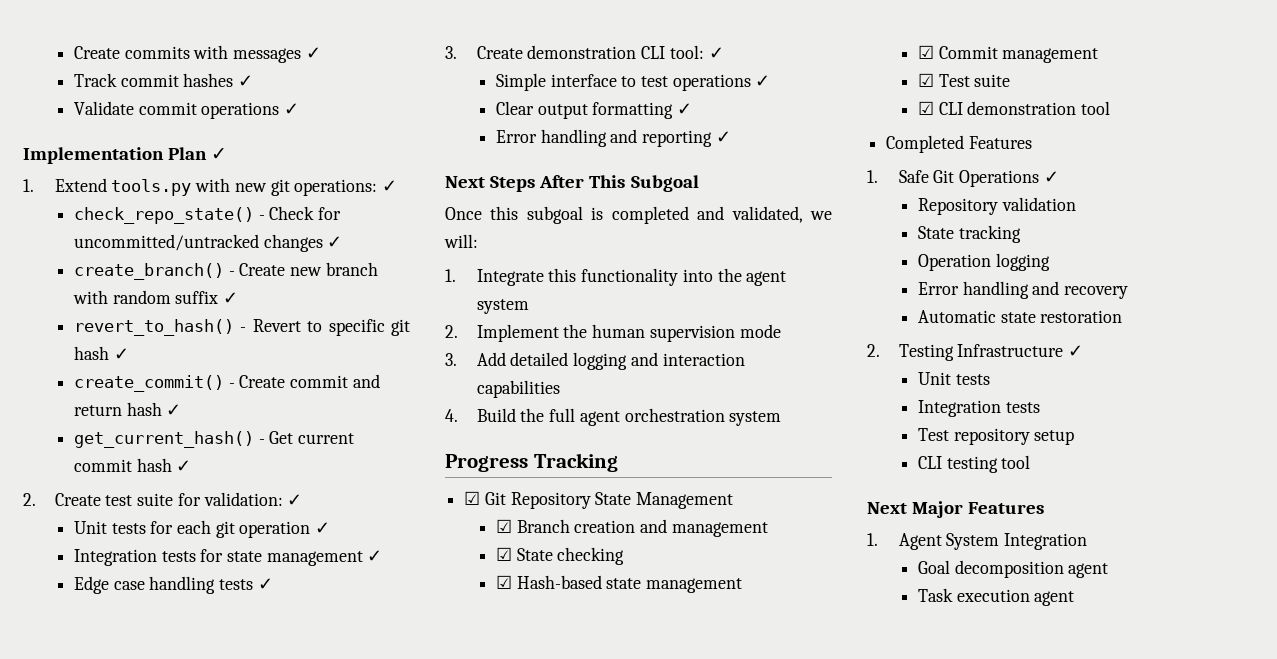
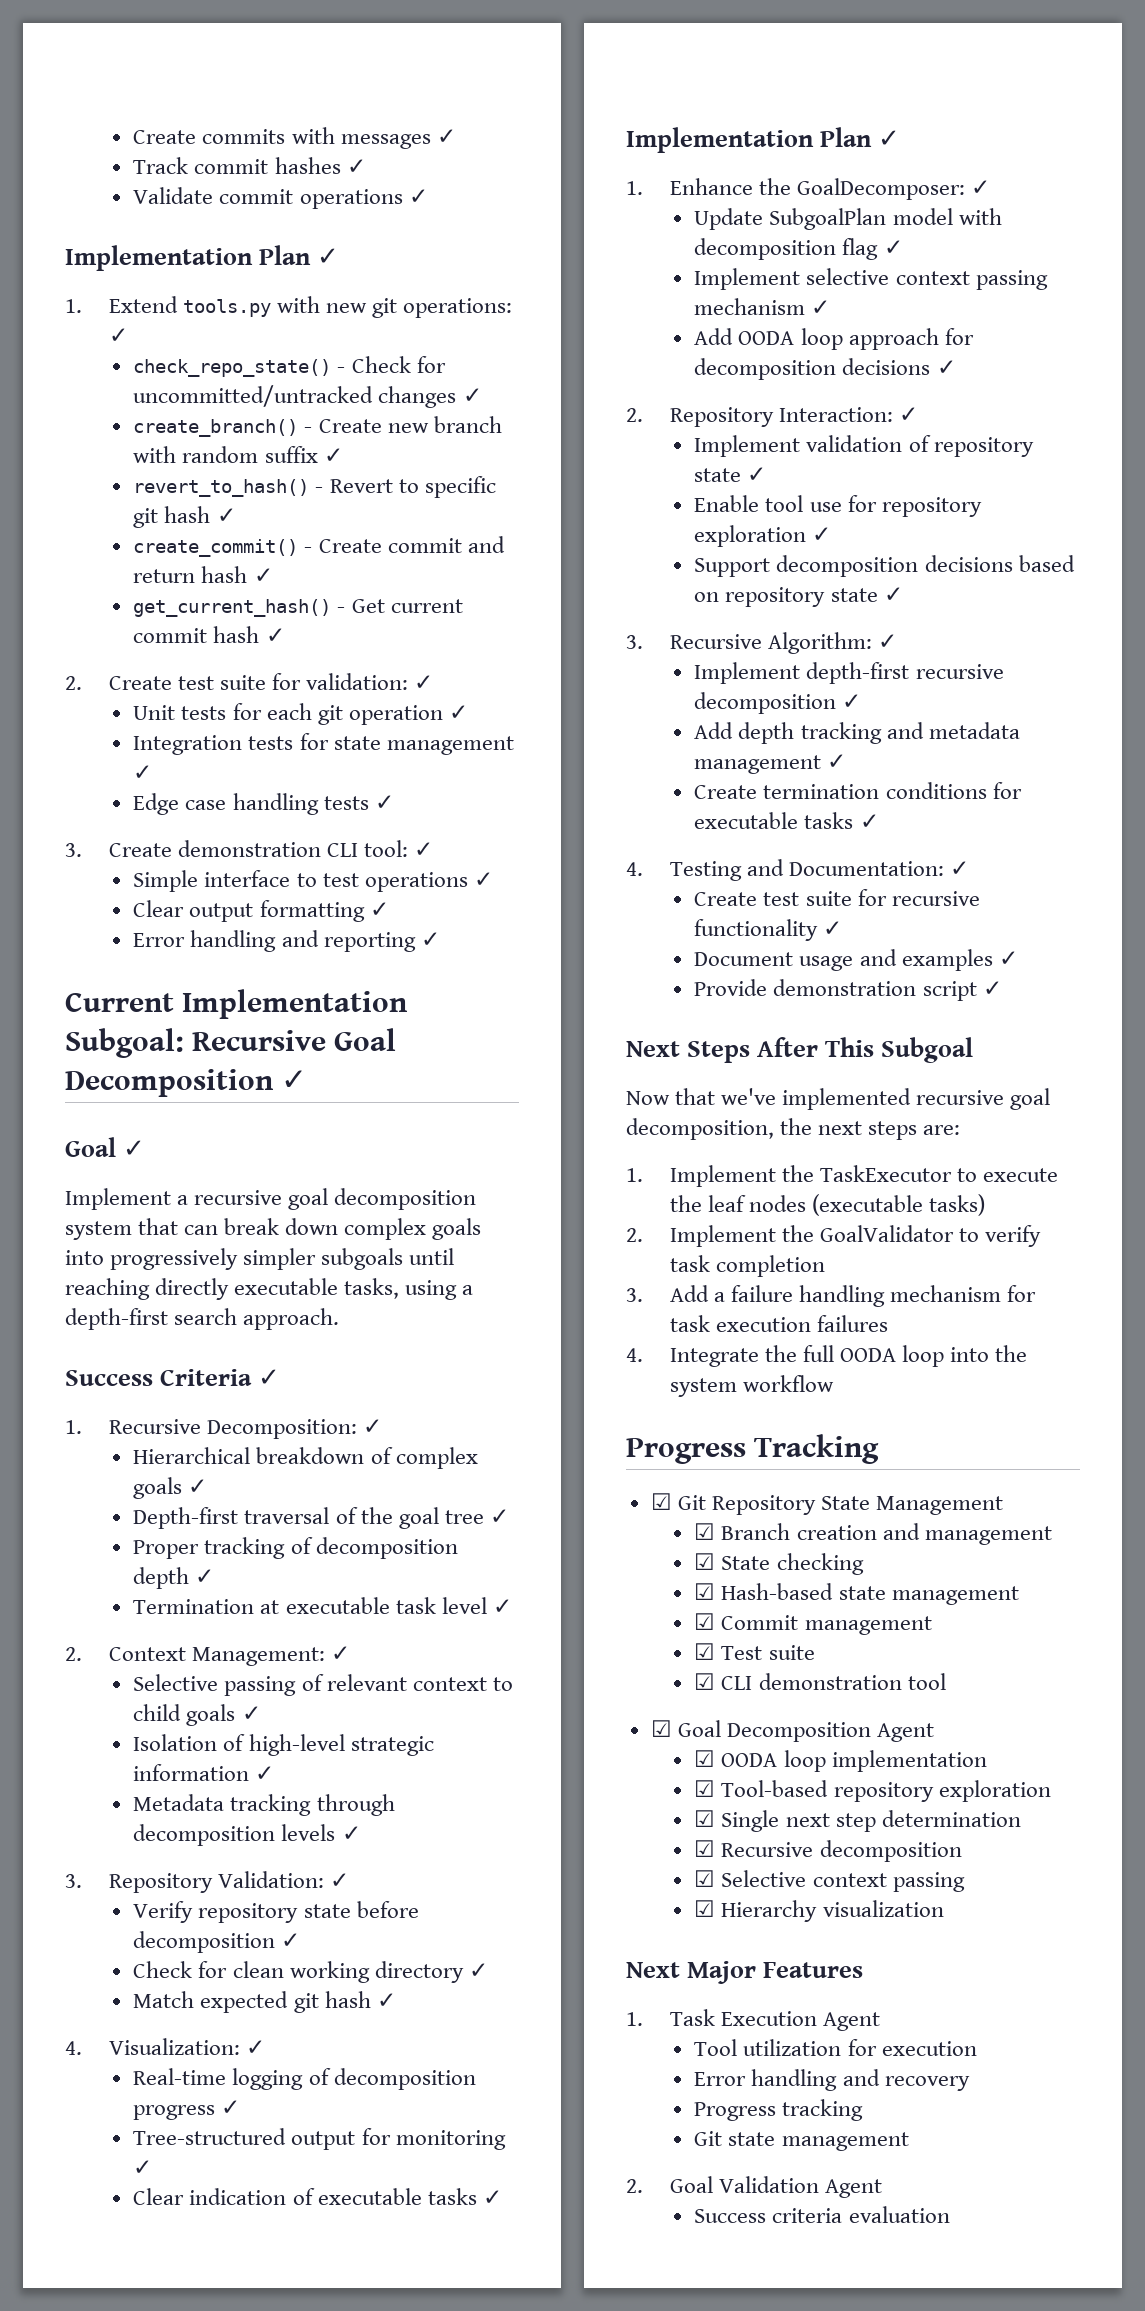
+ Current Implementation Subgoal: Recursive Goal Decomposition ✓
+ Goal ✓
+ Implement a recursive goal decomposition system that can break down complex goals into progressively simpler subgoals until reaching directly executable tasks, using a depth-first search approach.
+ Success Criteria ✓
+ 1. Recursive Decomposition: ✓
+ Hierarchical breakdown of complex goals ✓
+ Depth-first traversal of the goal tree ✓
+ Proper tracking of decomposition depth ✓
+ Termination at executable task level ✓
+ 2. Context Management: ✓
+ Selective passing of relevant context to child goals ✓
+ Isolation of high-level strategic information ✓
+ Metadata tracking through decomposition levels ✓
+ 3. Repository Validation: ✓
+ Verify repository state before decomposition ✓
+ Check for clean working directory ✓
+ Match expected git hash ✓
+ 4. Visualization: ✓
+ Real-time logging of decomposition progress ✓
+ Tree-structured output for monitoring ✓
+ Clear indication of executable tasks ✓
+ Implementation Plan ✓
+ 1. Enhance the GoalDecomposer: ✓
+ Update SubgoalPlan model with decomposition flag ✓
+ Implement selective context passing mechanism ✓
+ Add OODA loop approach for decomposition decisions ✓
+ 2. Repository Interaction: ✓
+ Implement validation of repository state ✓
+ Enable tool use for repository exploration ✓
+ Support decomposition decisions based on repository state ✓
+ 3. Recursive Algorithm: ✓
+ Implement depth-first recursive decomposition ✓
+ Add depth tracking and metadata management ✓
+ Create termination conditions for executable tasks ✓
+ 4. Testing and Documentation: ✓
+ Create test suite for recursive functionality ✓
+ Document usage and examples ✓
+ Provide demonstration script ✓
- Once this subgoal is completed and validated, we will:
- 1. Integrate this functionality into the agent system
- 2. Implement the human supervision mode
- 3. Add detailed logging and interaction capabilities
- 4. Build the full agent orchestration system
+ Now that we've implemented recursive goal decomposition, the next steps are:
+ 1. Implement the TaskExecutor to execute the leaf nodes (executable tasks)
+ 2. Implement the GoalValidator to verify task completion
+ 3. Add a failure handling mechanism for task execution failures
+ 4. Integrate the full OODA loop into the system workflow
- Completed Features
- 1. Safe Git Operations ✓
- Repository validation
- State tracking
- Operation logging
+ ☑ Goal Decomposition Agent
+ ☑ OODA loop implementation
+ ☑ Tool-based repository exploration
+ ☑ Single next step determination
+ ☑ Recursive decomposition
+ ☑ Selective context passing
+ ☑ Hierarchy visualization
+ Next Major Features
+ 1. Task Execution Agent
+ Tool utilization for execution
  Error handling and recovery
- Automatic state restoration
- 2. Testing Infrastructure ✓
- Unit tests
- Integration tests
- Test repository setup
- CLI testing tool
- Next Major Features
- 1. Agent System Integration
- Goal decomposition agent
- Task execution agent
+ Progress tracking
+ Git state management
+ 2. Goal Validation Agent
+ Success criteria evaluation

